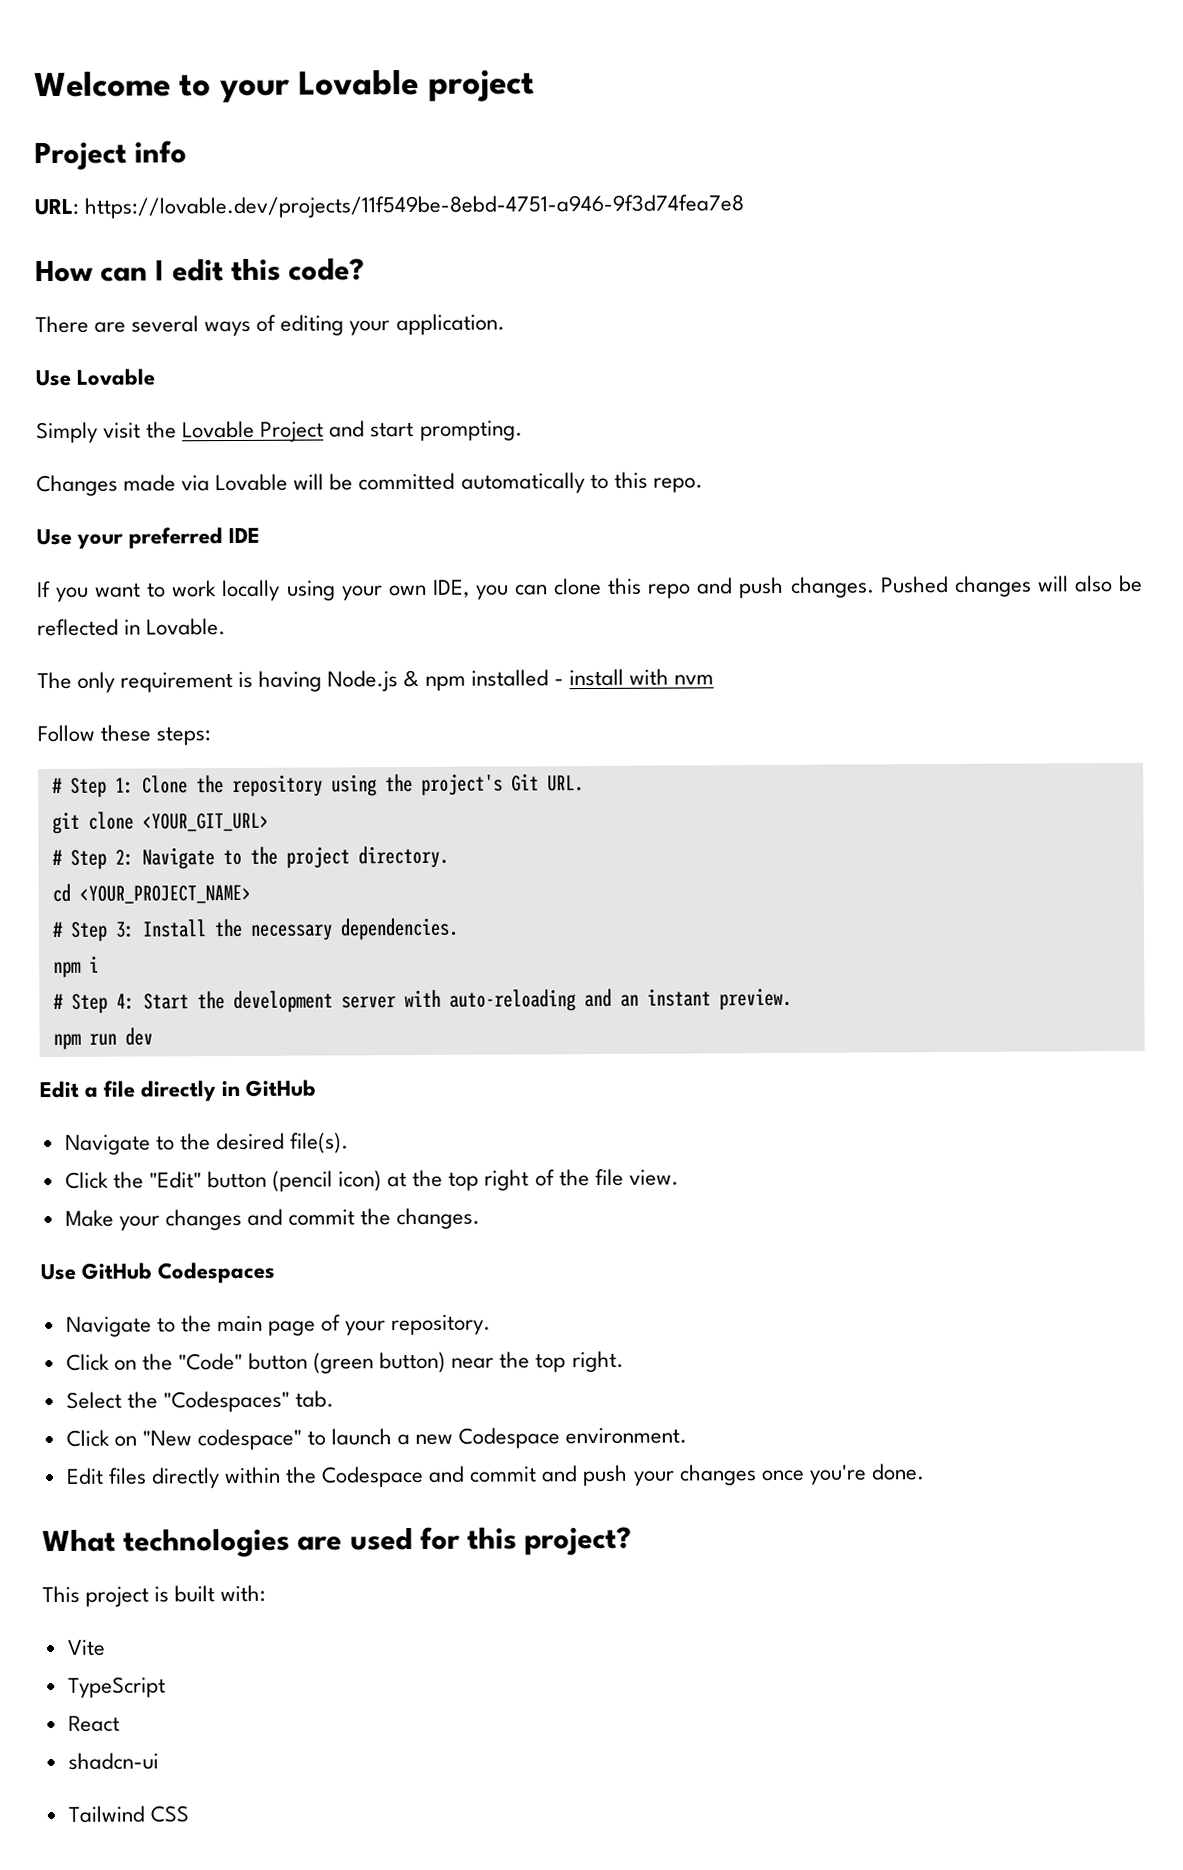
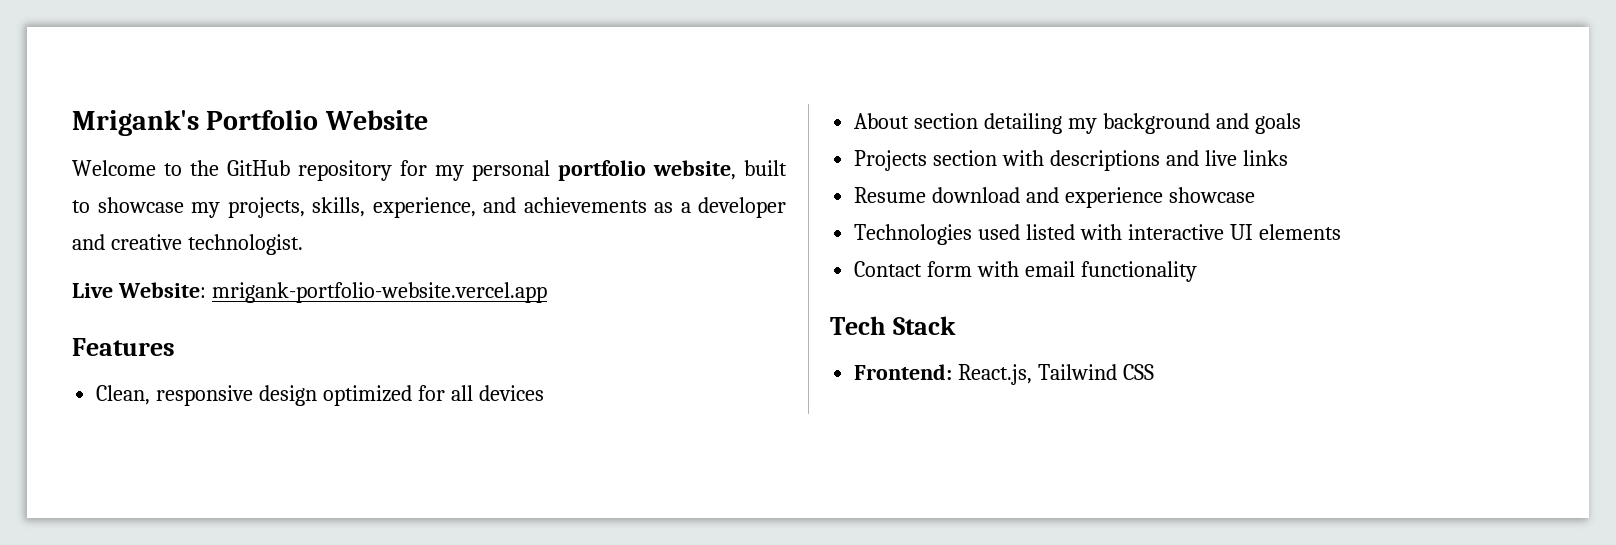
- Welcome to your Lovable project
- Project info
- URL: https://lovable.dev/projects/11f549be-8ebd-4751-a946-9f3d74fea7e8
- How can I edit this code?
- There are several ways of editing your application.
- Use Lovable
- Simply visit the Lovable Project and start prompting.
- Changes made via Lovable will be committed automatically to this repo.
- Use your preferred IDE
- If you want to work locally using your own IDE, you can clone this repo and push changes. Pushed changes will also be reflected in Lovable.
- The only requirement is having Node.js & npm installed - install with nvm
- Follow these steps:
- # Step 1: Clone the repository using the project's Git URL.
- git clone <YOUR_GIT_URL>
- # Step 2: Navigate to the project directory.
- cd <YOUR_PROJECT_NAME>
- # Step 3: Install the necessary dependencies.
- npm i
- # Step 4: Start the development server with auto-reloading and an instant preview.
- npm run dev
- Edit a file directly in GitHub
- Navigate to the desired file(s).
- Click the "Edit" button (pencil icon) at the top right of the file view.
- Make your changes and commit the changes.
- Use GitHub Codespaces
- Navigate to the main page of your repository.
- Click on the "Code" button (green button) near the top right.
- Select the "Codespaces" tab.
- Click on "New codespace" to launch a new Codespace environment.
- Edit files directly within the Codespace and commit and push your changes once you're done.
- What technologies are used for this project?
- This project is built with:
- Vite
- TypeScript
- React
- shadcn-ui
- Tailwind CSS
+ Mrigank's Portfolio Website
+ Welcome to the GitHub repository for my personal portfolio website, built to showcase my projects, skills, experience, and achievements as a developer and creative technologist.
+ Live Website: mrigank-portfolio-website.vercel.app
+ Features
+ Clean, responsive design optimized for all devices
+ About section detailing my background and goals
+ Projects section with descriptions and live links
+ Resume download and experience showcase
+ Technologies used listed with interactive UI elements
+ Contact form with email functionality
+ Tech Stack
+ Frontend: React.js, Tailwind CSS

